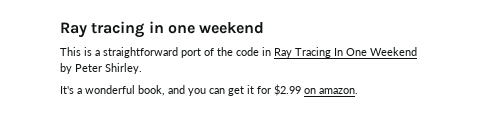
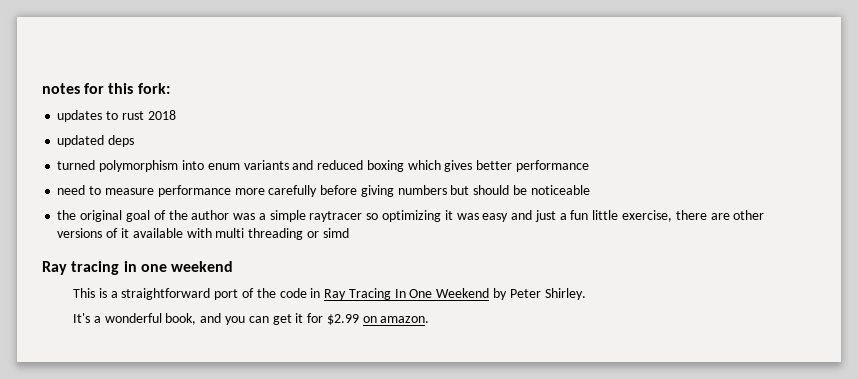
+ notes for this fork:
+ updates to rust 2018
+ updated deps
+ turned polymorphism into enum variants and reduced boxing which gives better performance
+ need to measure performance more carefully before giving numbers but should be noticeable
+ the original goal of the author was a simple raytracer so optimizing it was easy and just a fun little exercise, there are other versions of it available with multi threading or simd

